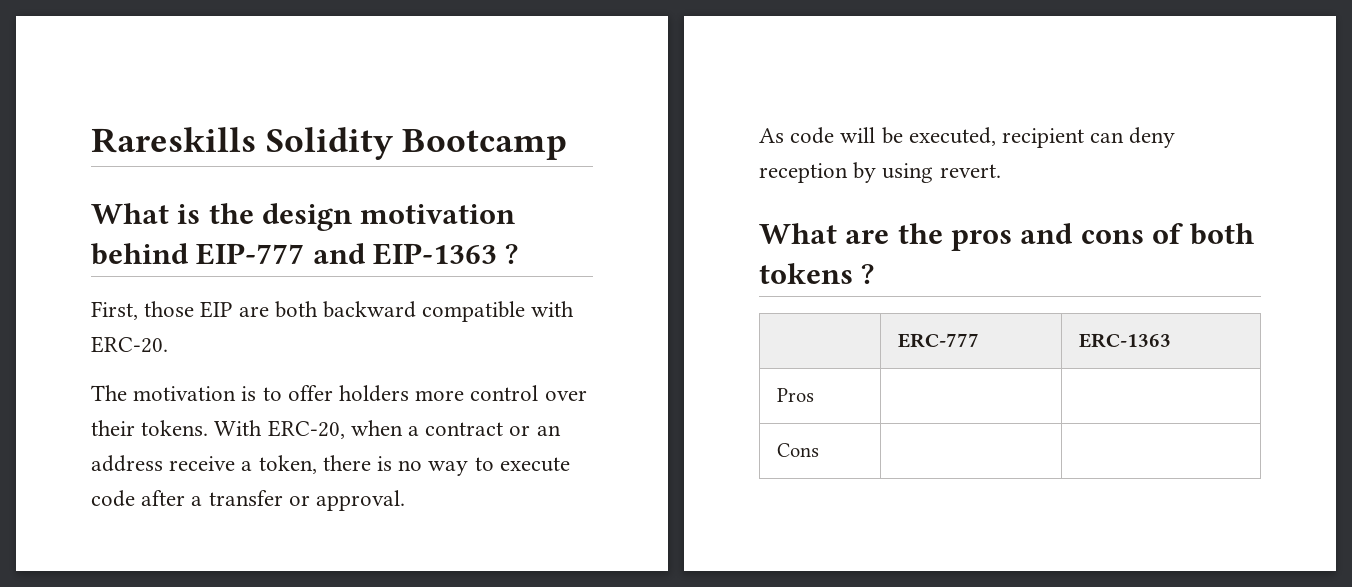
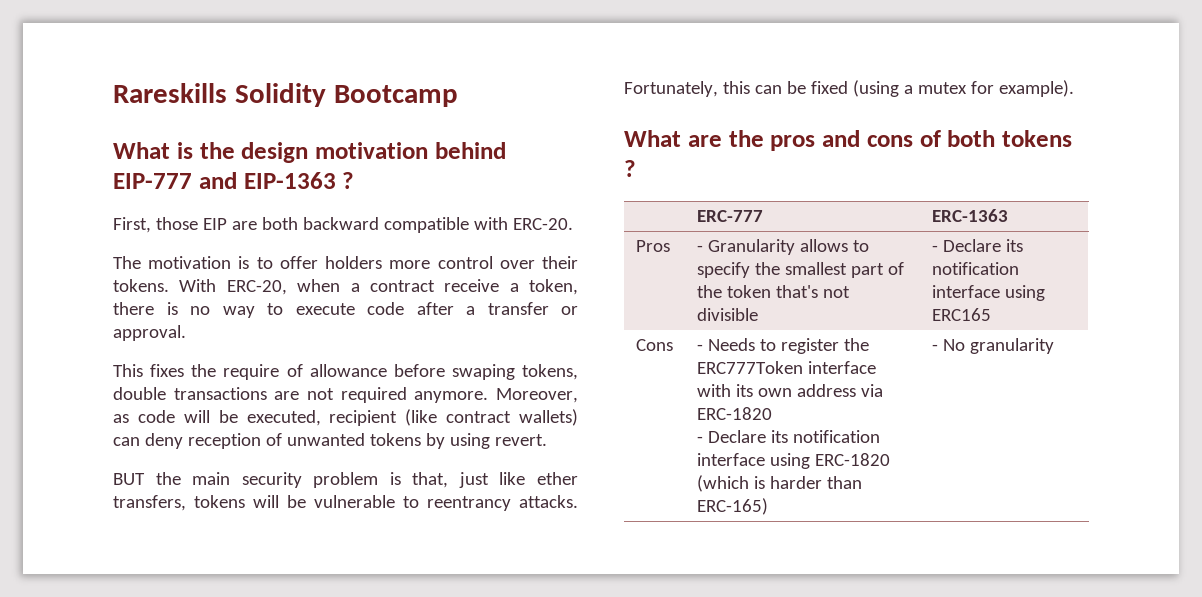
- With ERC-20, when a contract or an address receive a token, there is no way to execute code after a transfer or approval.
+ With ERC-20, when a contract receive a token, there is no way to execute code after a transfer or approval.
- As code will be executed, recipient can deny reception by using revert.
+ This fixes the require of allowance before swaping tokens, double transactions are not required anymore. Moreover, as code will be executed, recipient (like contract wallets) can deny reception of unwanted tokens by using revert.
+ BUT the main security problem is that, just like ether transfers, tokens will be vulnerable to reentrancy attacks. Fortunately, this can be fixed (using a mutex for example).
- Pros | |
- Cons | |
+ Pros | - Granularity allows to specify the smallest part of the token that's not divisible | - Declare its notification interface using ERC165
+ Cons | - Needs to register the ERC777Token interface with its own address via ERC-1820
+ - Declare its notification interface using ERC-1820 (which is harder than ERC-165) | - No granularity

